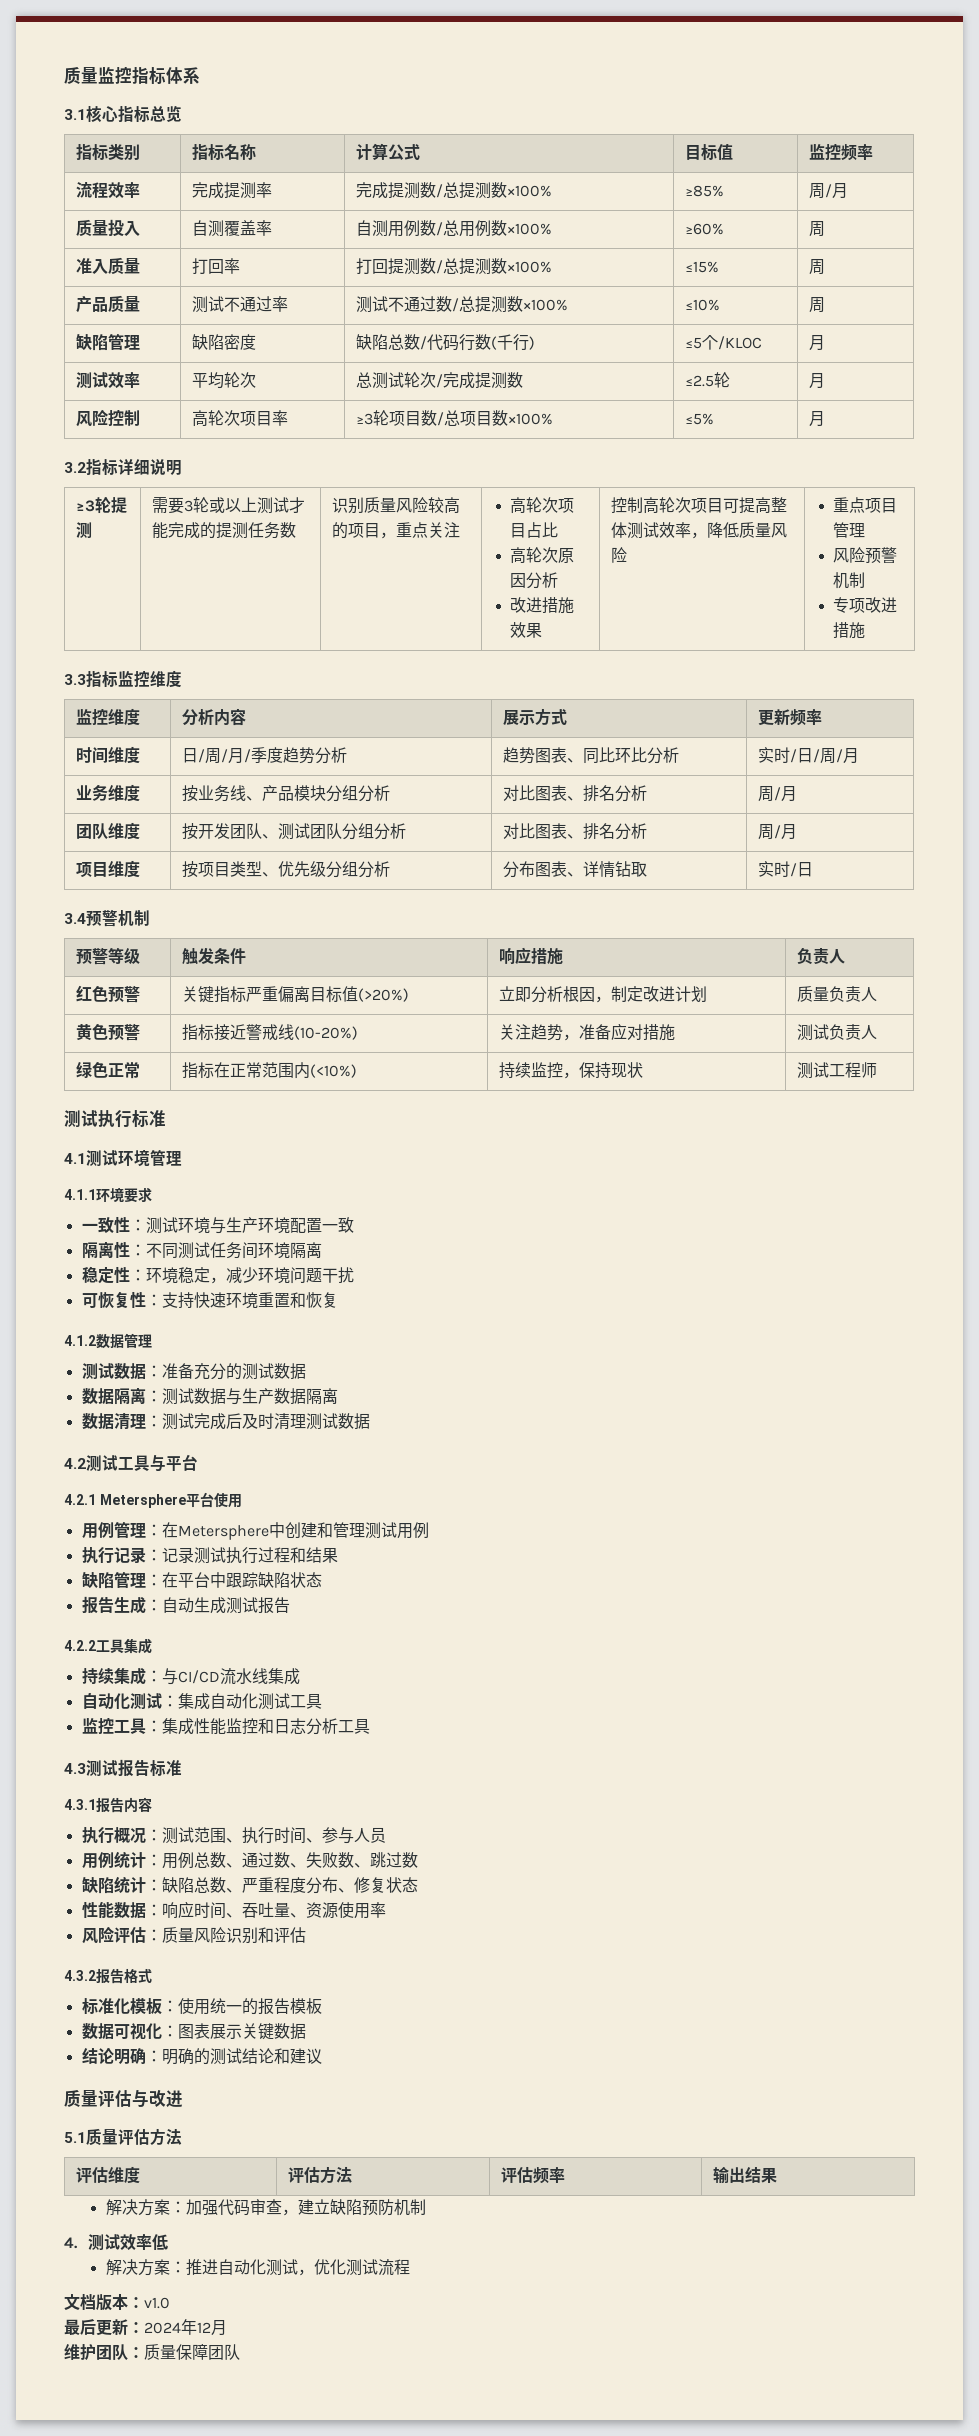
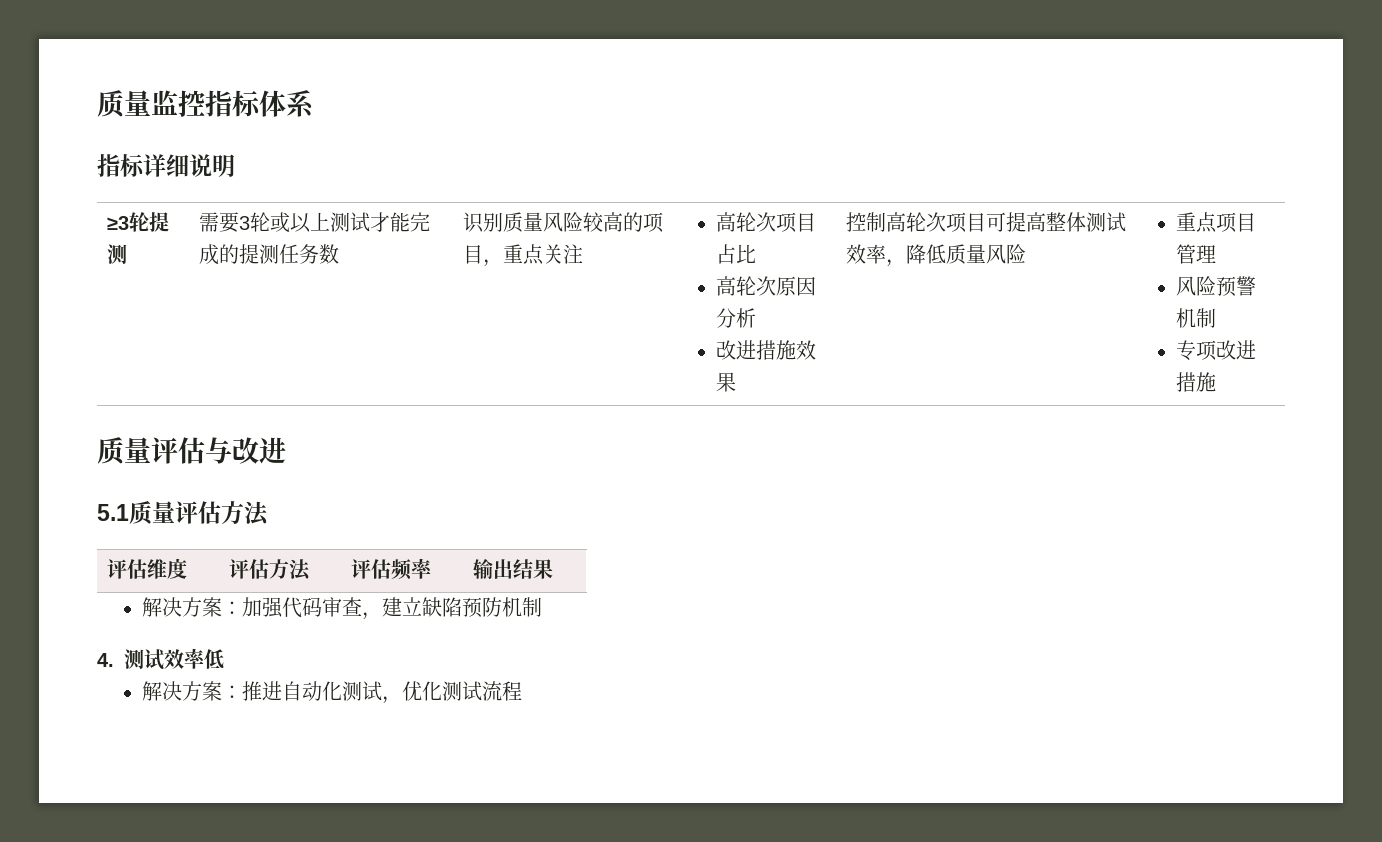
- 3.1核心指标总览
- 指标类别 | 指标名称 | 计算公式 | 目标值 | 监控频率
- 流程效率 | 完成提测率 | 完成提测数/总提测数×100% | ≥85% | 周/月
- 质量投入 | 自测覆盖率 | 自测用例数/总用例数×100% | ≥60% | 周
- 准入质量 | 打回率 | 打回提测数/总提测数×100% | ≤15% | 周
- 产品质量 | 测试不通过率 | 测试不通过数/总提测数×100% | ≤10% | 周
- 缺陷管理 | 缺陷密度 | 缺陷总数/代码行数(千行) | ≤5个/KLOC | 月
- 测试效率 | 平均轮次 | 总测试轮次/完成提测数 | ≤2.5轮 | 月
- 风险控制 | 高轮次项目率 | ≥3轮项目数/总项目数×100% | ≤5% | 月
- 3.2指标详细说明
+ 指标详细说明
- 3.3指标监控维度
- 监控维度 | 分析内容 | 展示方式 | 更新频率
- 时间维度 | 日/周/月/季度趋势分析 | 趋势图表、同比环比分析 | 实时/日/周/月
- 业务维度 | 按业务线、产品模块分组分析 | 对比图表、排名分析 | 周/月
- 团队维度 | 按开发团队、测试团队分组分析 | 对比图表、排名分析 | 周/月
- 项目维度 | 按项目类型、优先级分组分析 | 分布图表、详情钻取 | 实时/日
- 3.4预警机制
- 预警等级 | 触发条件 | 响应措施 | 负责人
- 红色预警 | 关键指标严重偏离目标值(>20%) | 立即分析根因，制定改进计划 | 质量负责人
- 黄色预警 | 指标接近警戒线(10-20%) | 关注趋势，准备应对措施 | 测试负责人
- 绿色正常 | 指标在正常范围内(<10%) | 持续监控，保持现状 | 测试工程师
- 测试执行标准
- 4.1测试环境管理
- 4.1.1环境要求
- 一致性：测试环境与生产环境配置一致
- 隔离性：不同测试任务间环境隔离
- 稳定性：环境稳定，减少环境问题干扰
- 可恢复性：支持快速环境重置和恢复
- 4.1.2数据管理
- 测试数据：准备充分的测试数据
- 数据隔离：测试数据与生产数据隔离
- 数据清理：测试完成后及时清理测试数据
- 4.2测试工具与平台
- 4.2.1 Metersphere平台使用
- 用例管理：在Metersphere中创建和管理测试用例
- 执行记录：记录测试执行过程和结果
- 缺陷管理：在平台中跟踪缺陷状态
- 报告生成：自动生成测试报告
- 4.2.2工具集成
- 持续集成：与CI/CD流水线集成
- 自动化测试：集成自动化测试工具
- 监控工具：集成性能监控和日志分析工具
- 4.3测试报告标准
- 4.3.1报告内容
- 执行概况：测试范围、执行时间、参与人员
- 用例统计：用例总数、通过数、失败数、跳过数
- 缺陷统计：缺陷总数、严重程度分布、修复状态
- 性能数据：响应时间、吞吐量、资源使用率
- 风险评估：质量风险识别和评估
- 4.3.2报告格式
- 标准化模板：使用统一的报告模板
- 数据可视化：图表展示关键数据
- 结论明确：明确的测试结论和建议
- 文档版本：v1.0
- 最后更新：2024年12月
- 维护团队：质量保障团队

